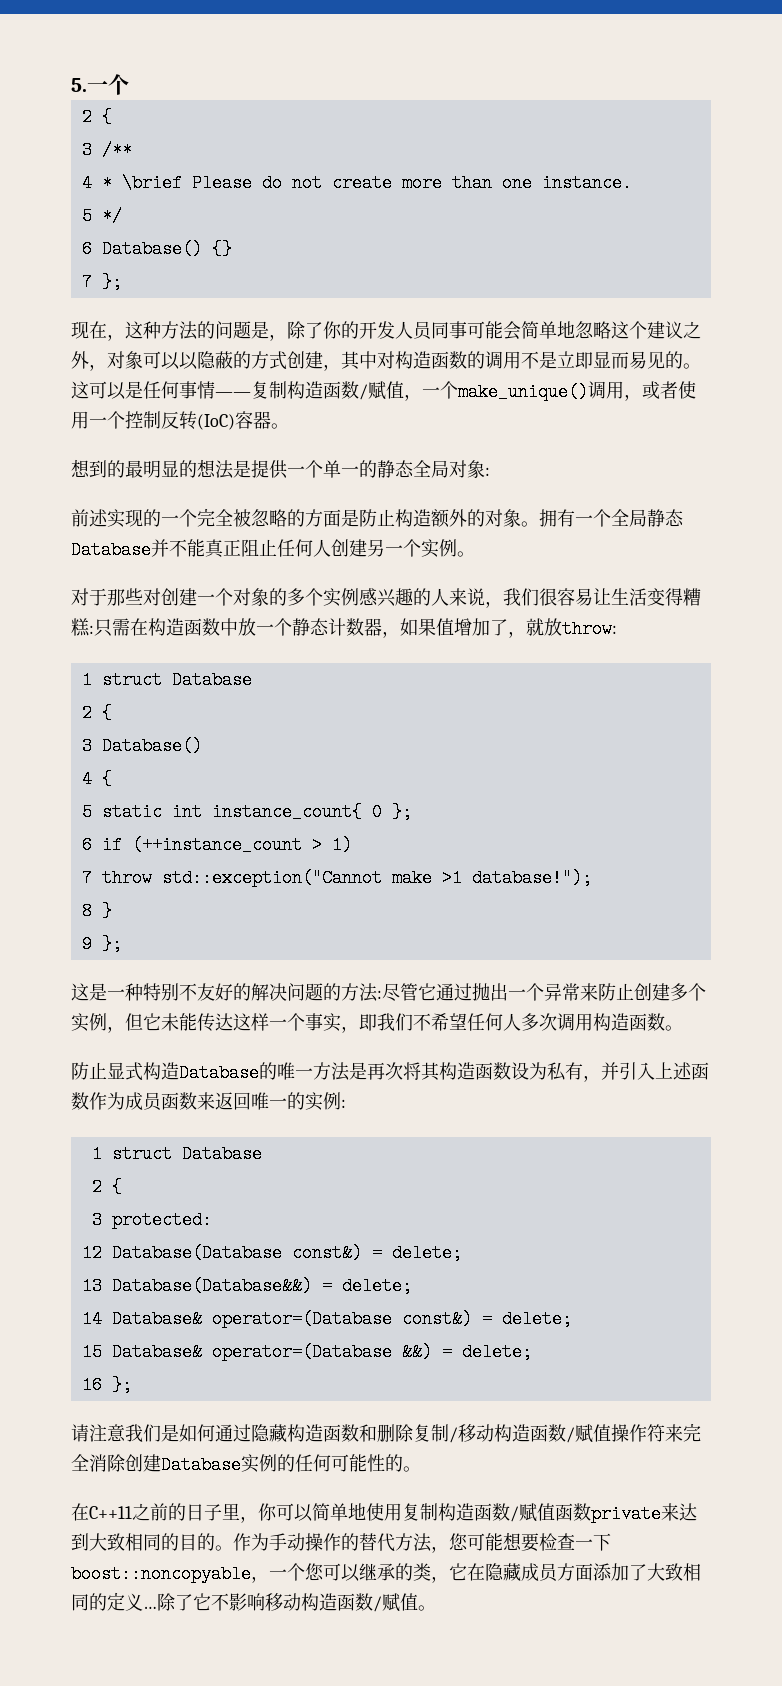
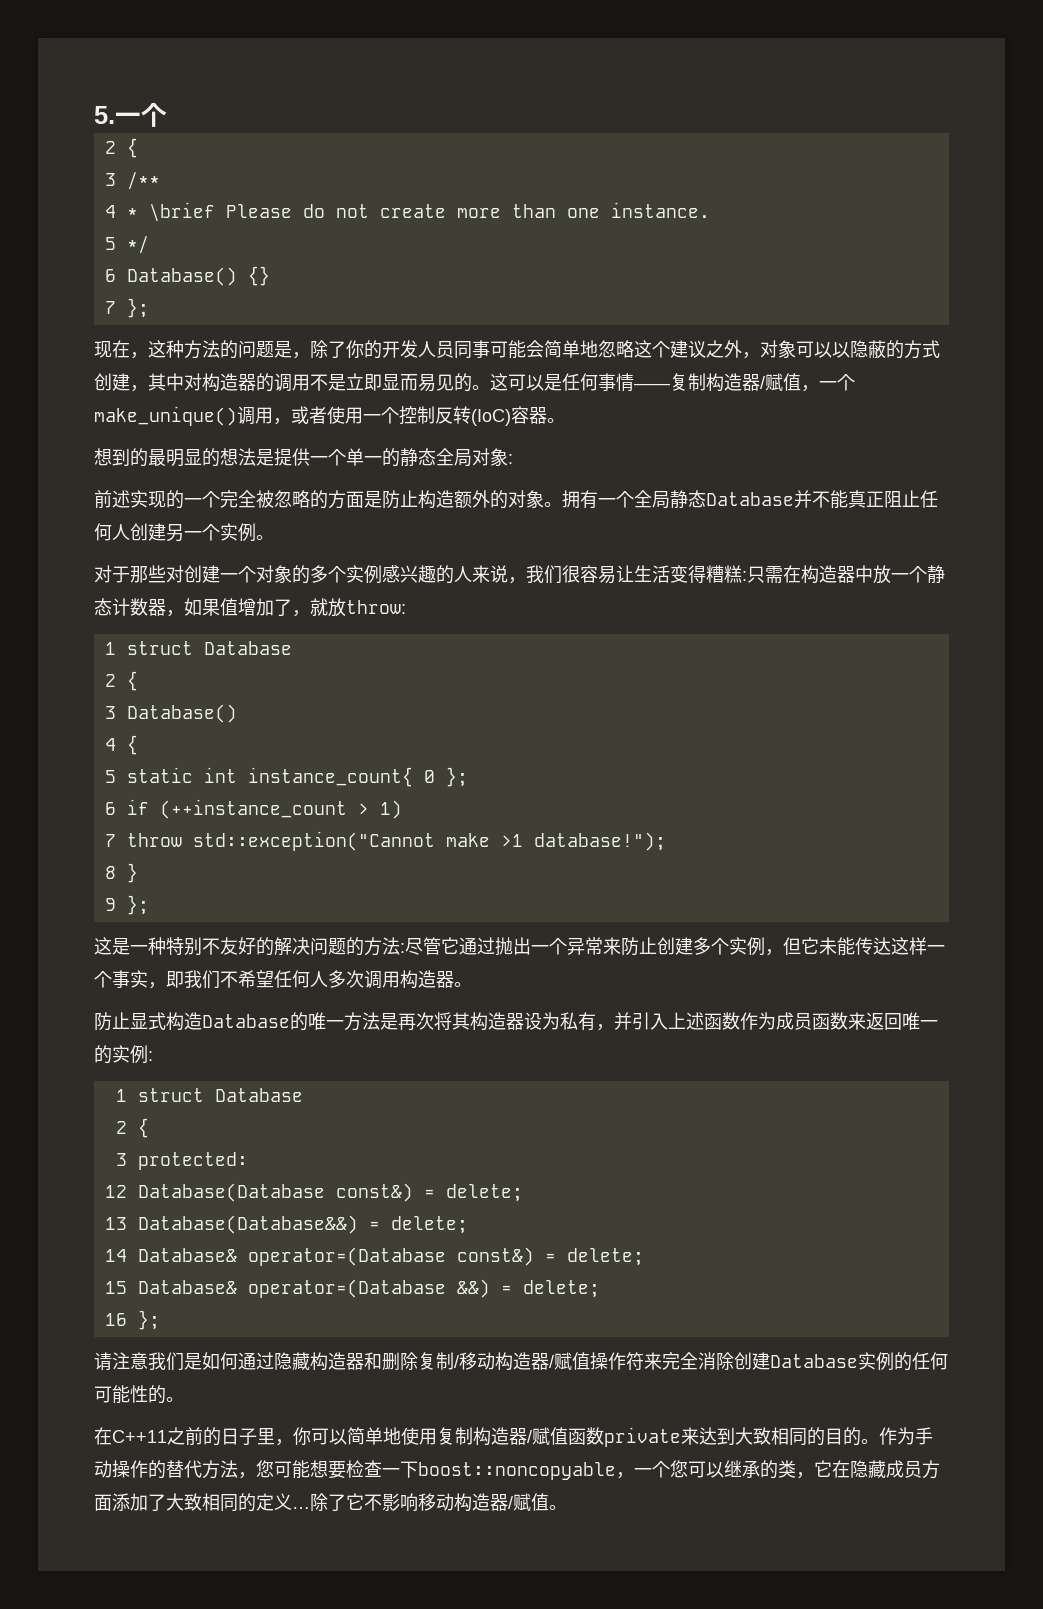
- 现在，这种方法的问题是，除了你的开发人员同事可能会简单地忽略这个建议之外，对象可以以隐蔽的方式创建，其中对构造函数的调用不是立即显而易见的。
+ 现在，这种方法的问题是，除了你的开发人员同事可能会简单地忽略这个建议之外，对象可以以隐蔽的方式创建，其中对构造器的调用不是立即显而易见的。
- 这可以是任何事情——复制构造函数/赋值，一个make_unique()调用，或者使用一个控制反转(IoC)容器。
+ 这可以是任何事情——复制构造器/赋值，一个make_unique()调用，或者使用一个控制反转(IoC)容器。
- 对于那些对创建一个对象的多个实例感兴趣的人来说，我们很容易让生活变得糟糕:只需在构造函数中放一个静态计数器，如果值增加了，就放throw:
+ 对于那些对创建一个对象的多个实例感兴趣的人来说，我们很容易让生活变得糟糕:只需在构造器中放一个静态计数器，如果值增加了，就放throw:
- 这是一种特别不友好的解决问题的方法:尽管它通过抛出一个异常来防止创建多个实例，但它未能传达这样一个事实，即我们不希望任何人多次调用构造函数。
+ 这是一种特别不友好的解决问题的方法:尽管它通过抛出一个异常来防止创建多个实例，但它未能传达这样一个事实，即我们不希望任何人多次调用构造器。
- 防止显式构造Database的唯一方法是再次将其构造函数设为私有，并引入上述函数作为成员函数来返回唯一的实例:
+ 防止显式构造Database的唯一方法是再次将其构造器设为私有，并引入上述函数作为成员函数来返回唯一的实例:
- 请注意我们是如何通过隐藏构造函数和删除复制/移动构造函数/赋值操作符来完全消除创建Database实例的任何可能性的。
+ 请注意我们是如何通过隐藏构造器和删除复制/移动构造器/赋值操作符来完全消除创建Database实例的任何可能性的。
- 在C++11之前的日子里，你可以简单地使用复制构造函数/赋值函数private来达到大致相同的目的。
+ 在C++11之前的日子里，你可以简单地使用复制构造器/赋值函数private来达到大致相同的目的。
- 除了它不影响移动构造函数/赋值。
+ 除了它不影响移动构造器/赋值。

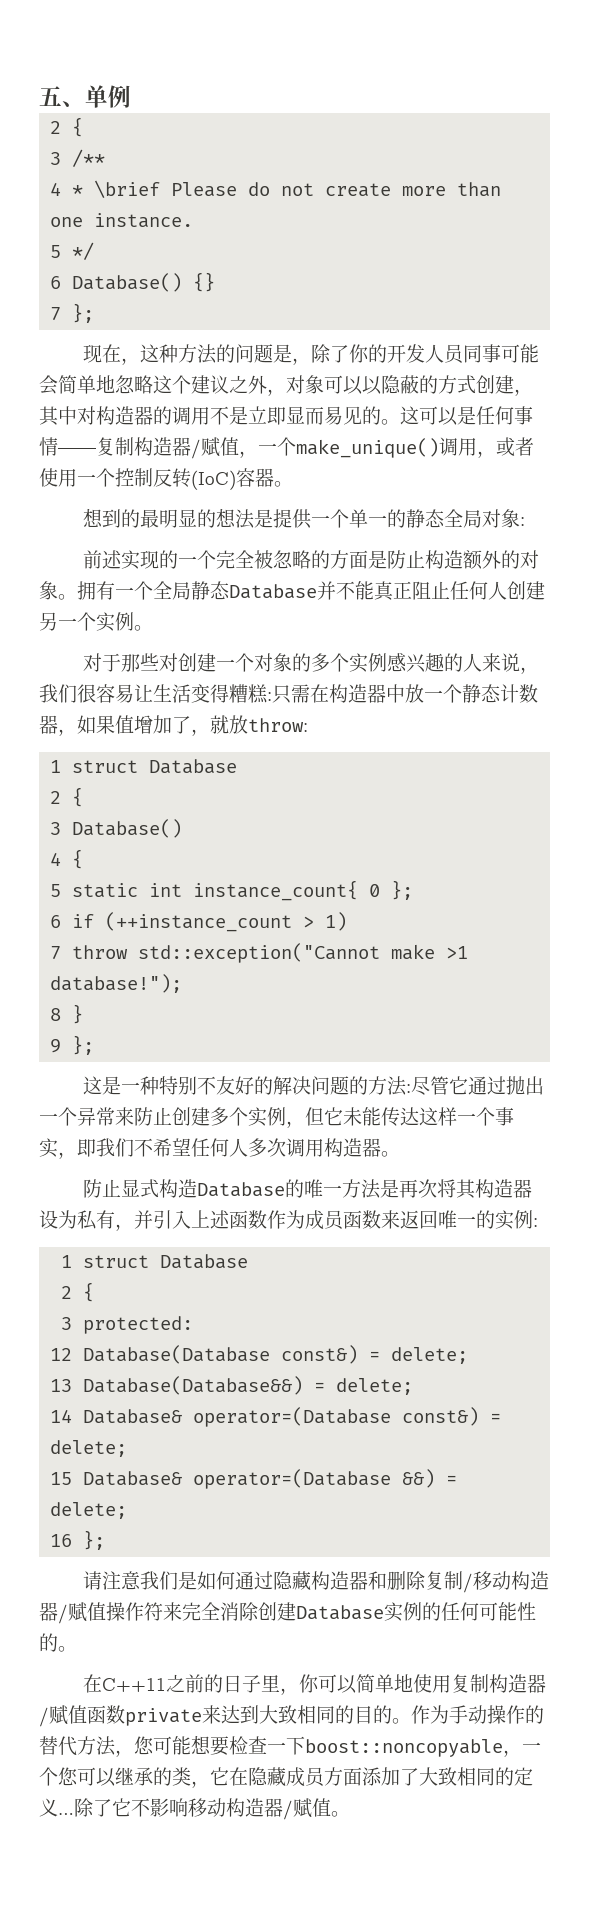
- 5.一个
+ 五、单例

